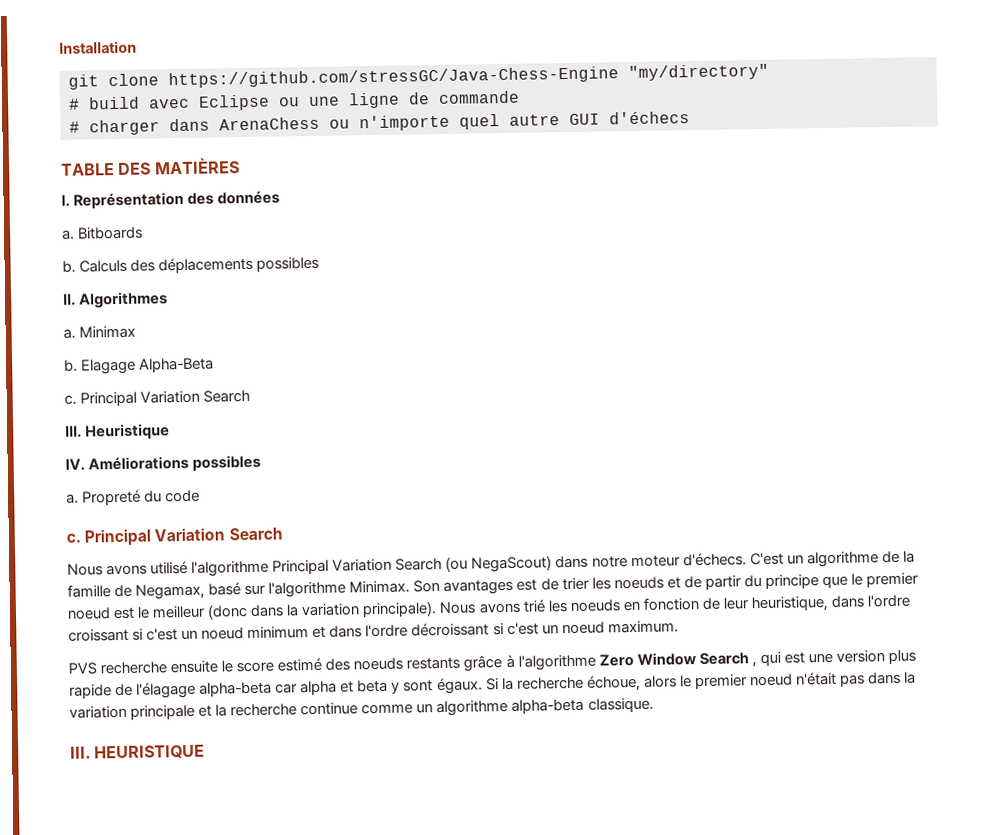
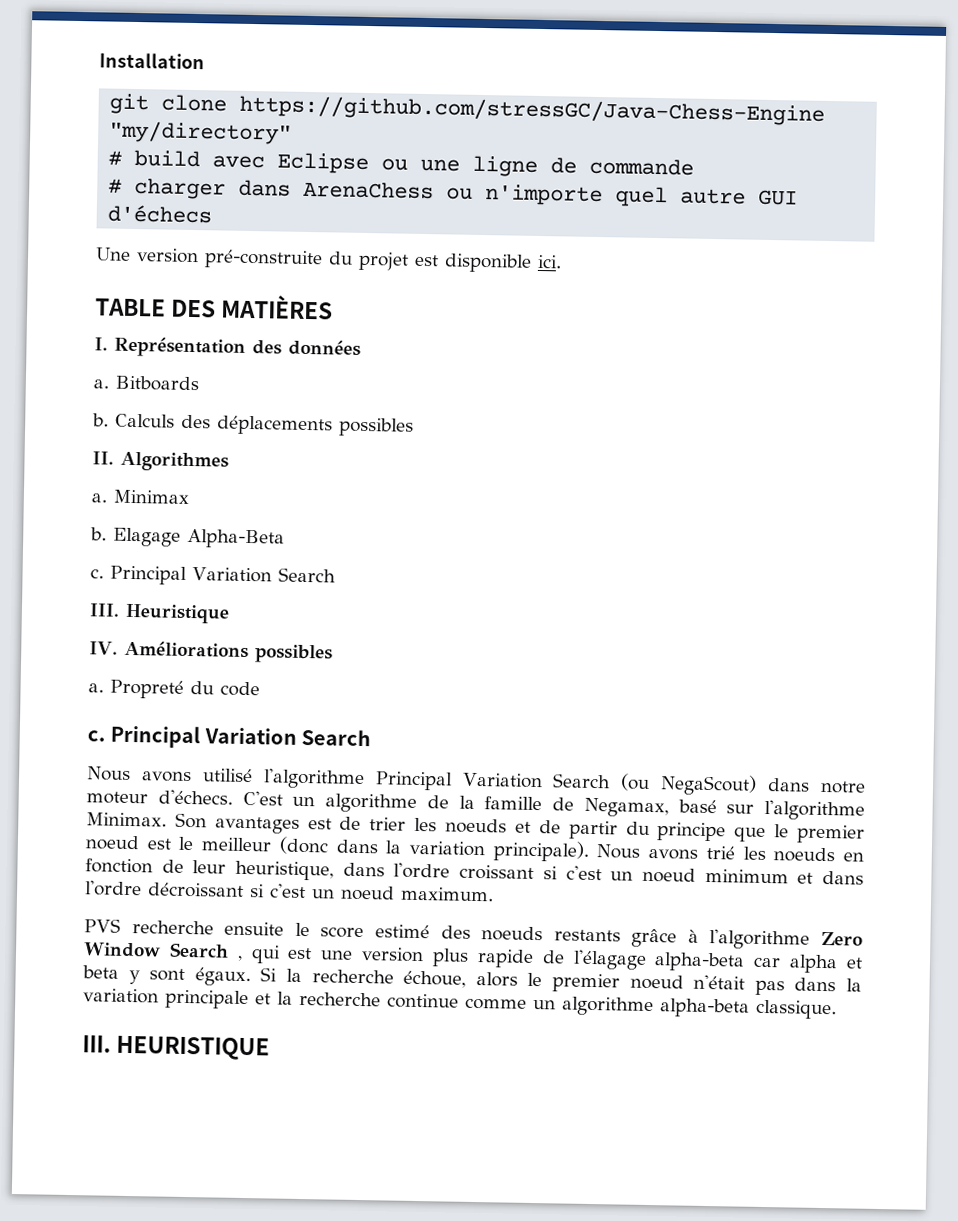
+ Une version pré-construite du projet est disponible ici.

